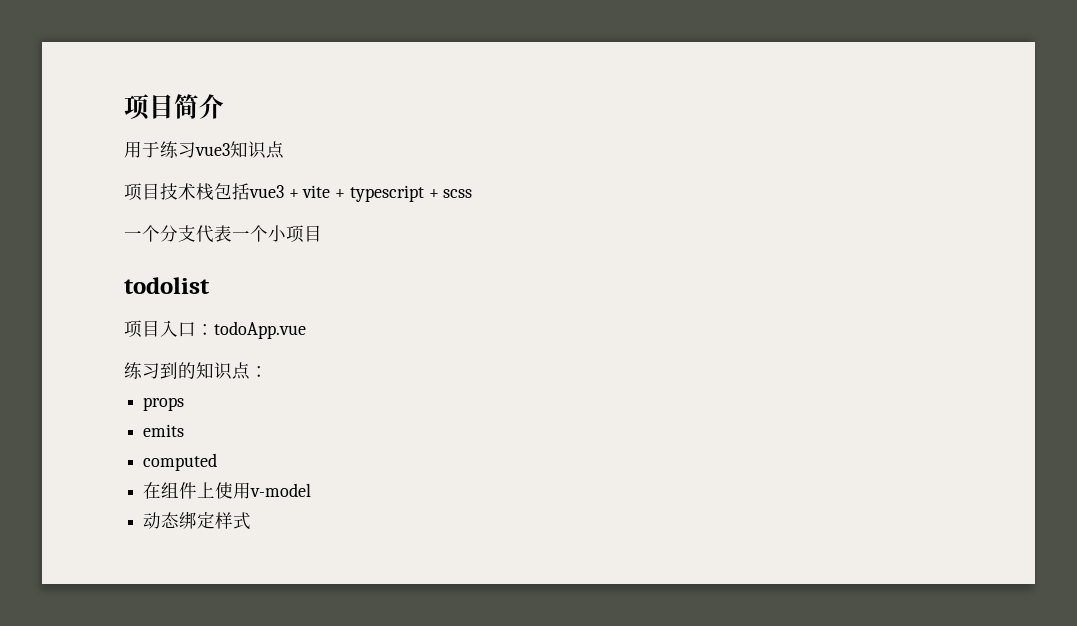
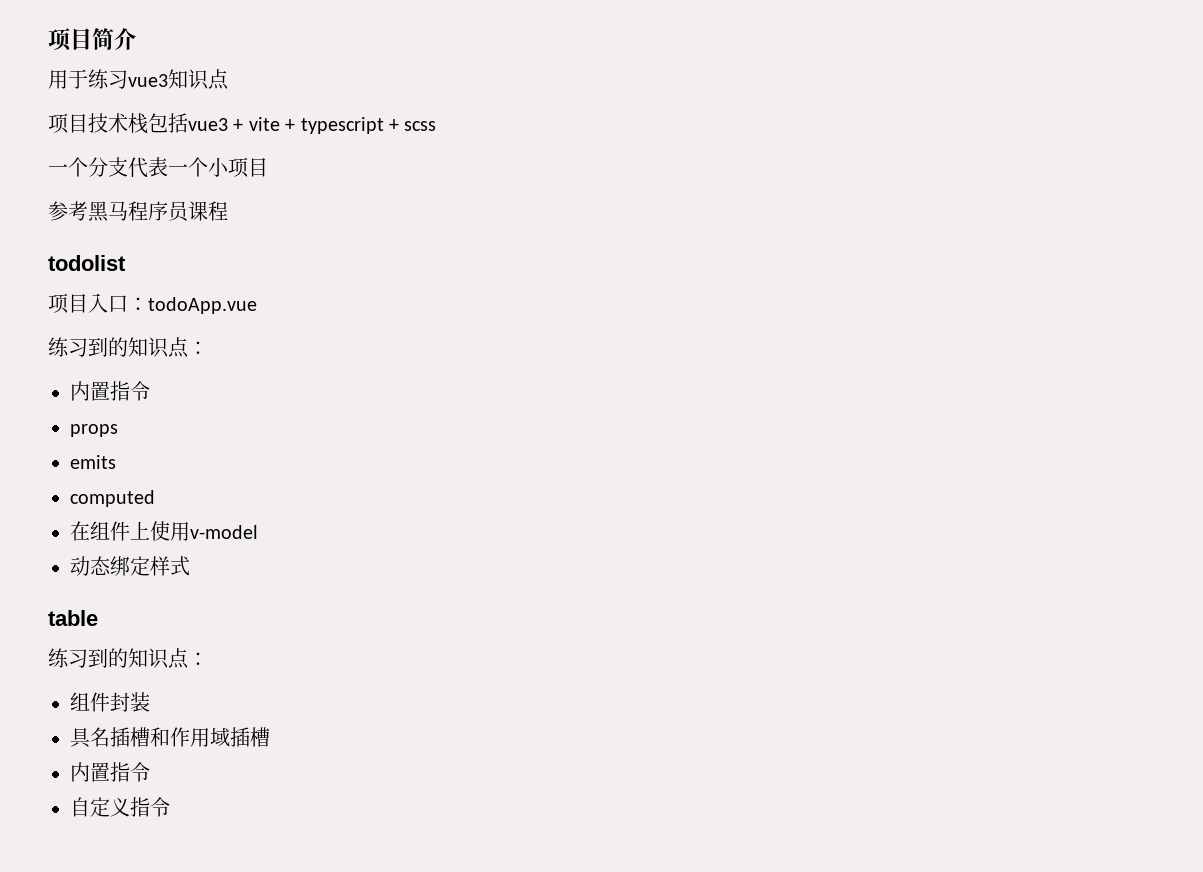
+ 参考黑马程序员课程
  项目入口：todoApp.vue
  练习到的知识点：
+ 内置指令
+ table
+ 练习到的知识点：
+ 组件封装
+ 具名插槽和作用域插槽
+ 内置指令
+ 自定义指令

